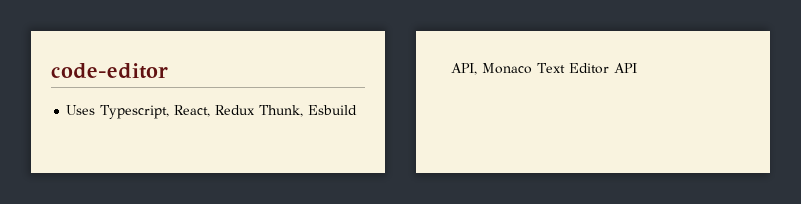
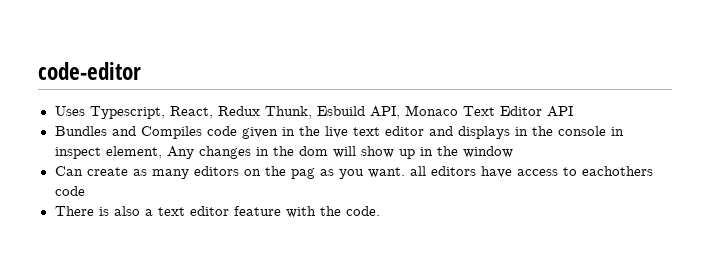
+ Bundles and Compiles code given in the live text editor and displays in the console in inspect element, Any changes in the dom will show up in the window
+ Can create as many editors on the pag as you want. all editors have access to eachothers code
+ There is also a text editor feature with the code.

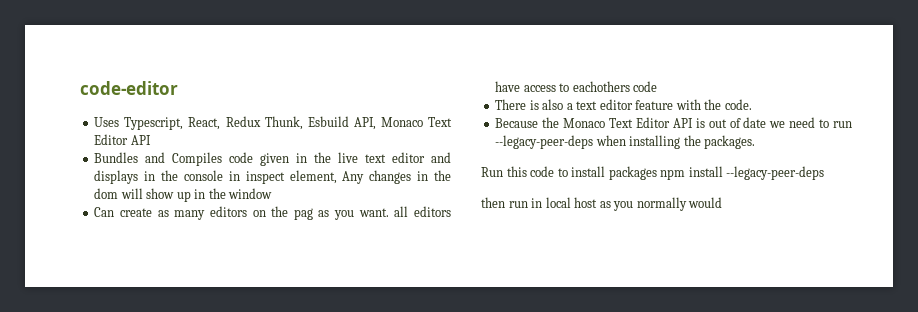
+ Because the Monaco Text Editor API is out of date we need to run --legacy-peer-deps when installing the packages.
+ Run this code to install packages npm install --legacy-peer-deps
+ then run in local host as you normally would

